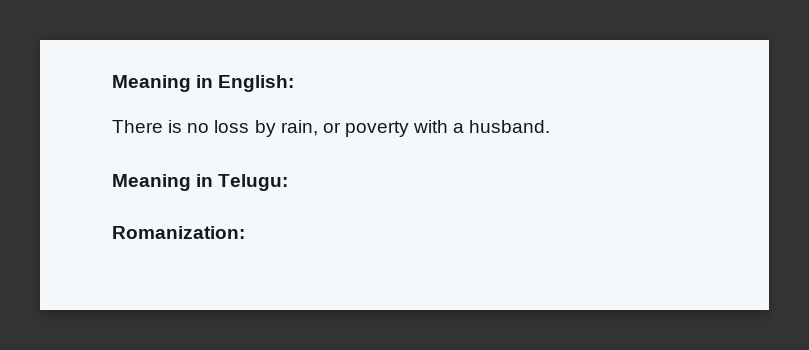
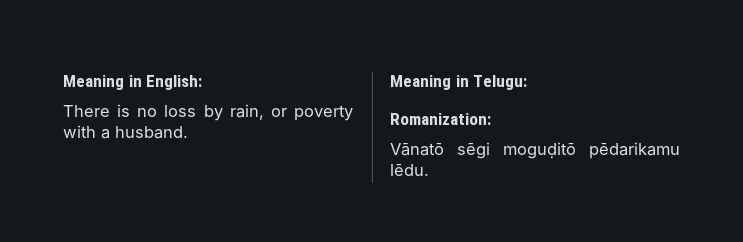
+ Vānatō sēgi moguḍitō pēdarikamu lēdu.

